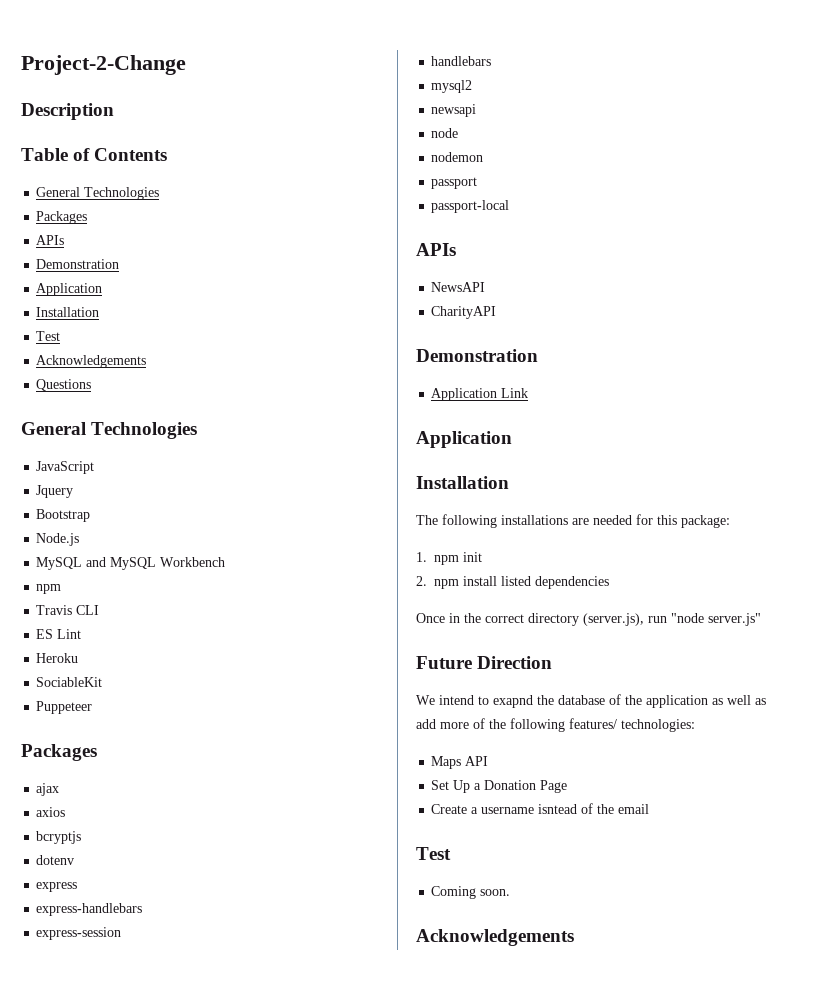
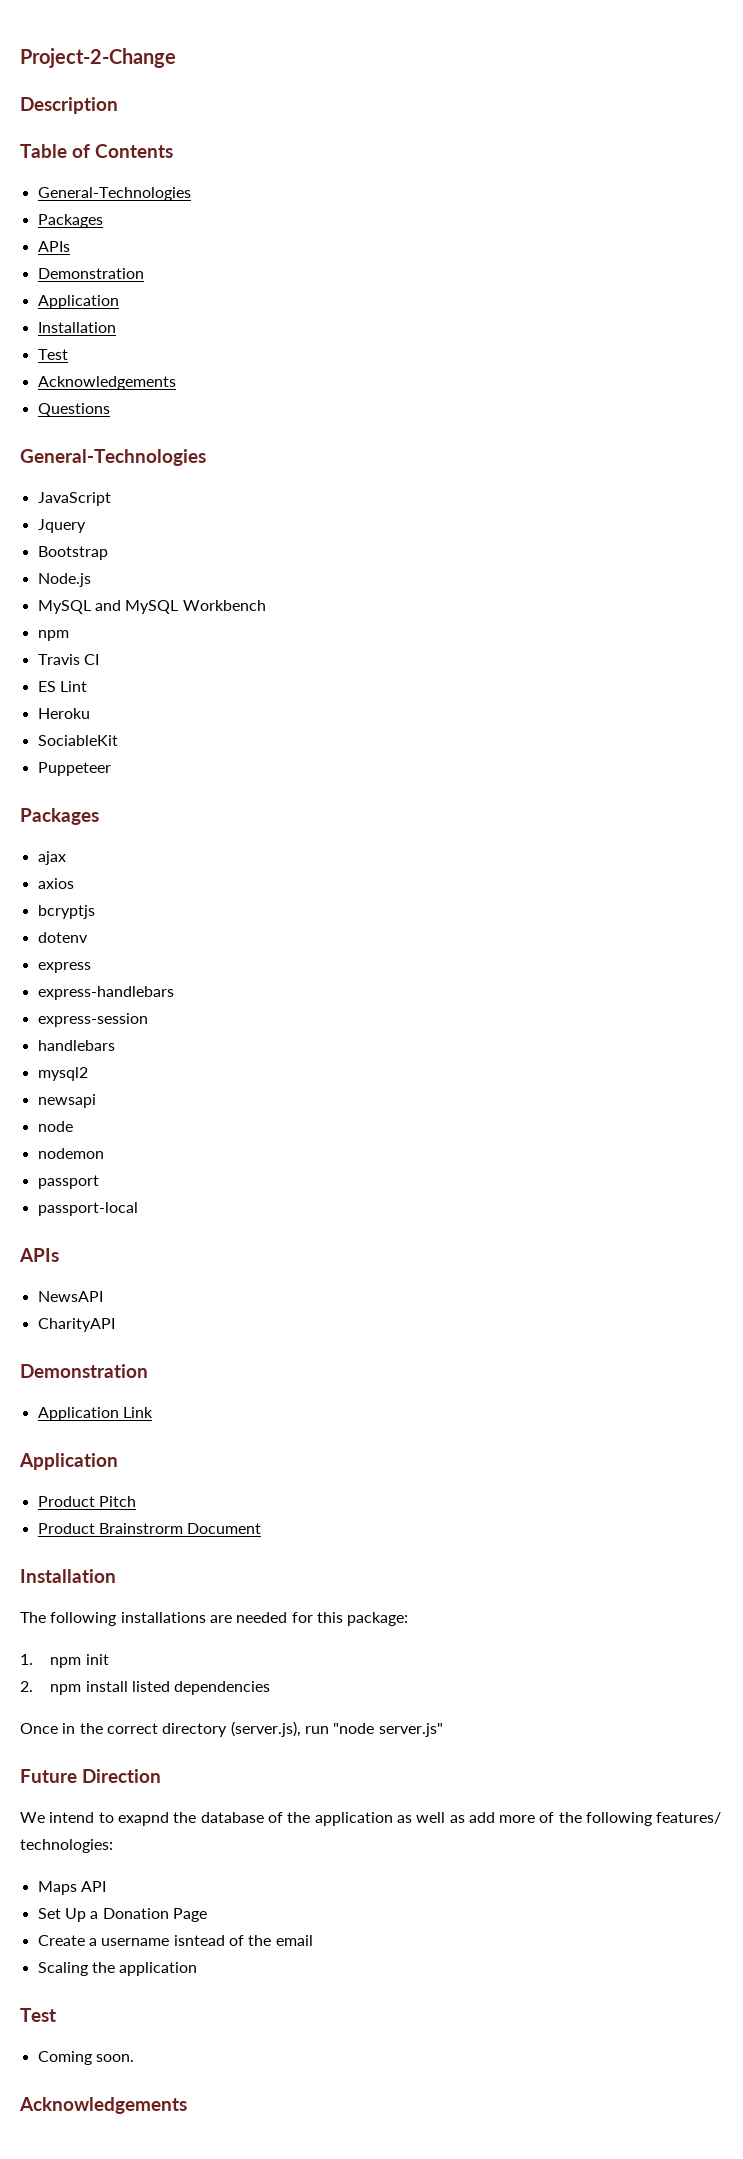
  Table of Contents
- General Technologies
+ General-Technologies
  Questions
- General Technologies
+ General-Technologies
- Travis CLI
+ Travis CI
+ Product Pitch
+ Product Brainstrorm Document
+ Scaling the application

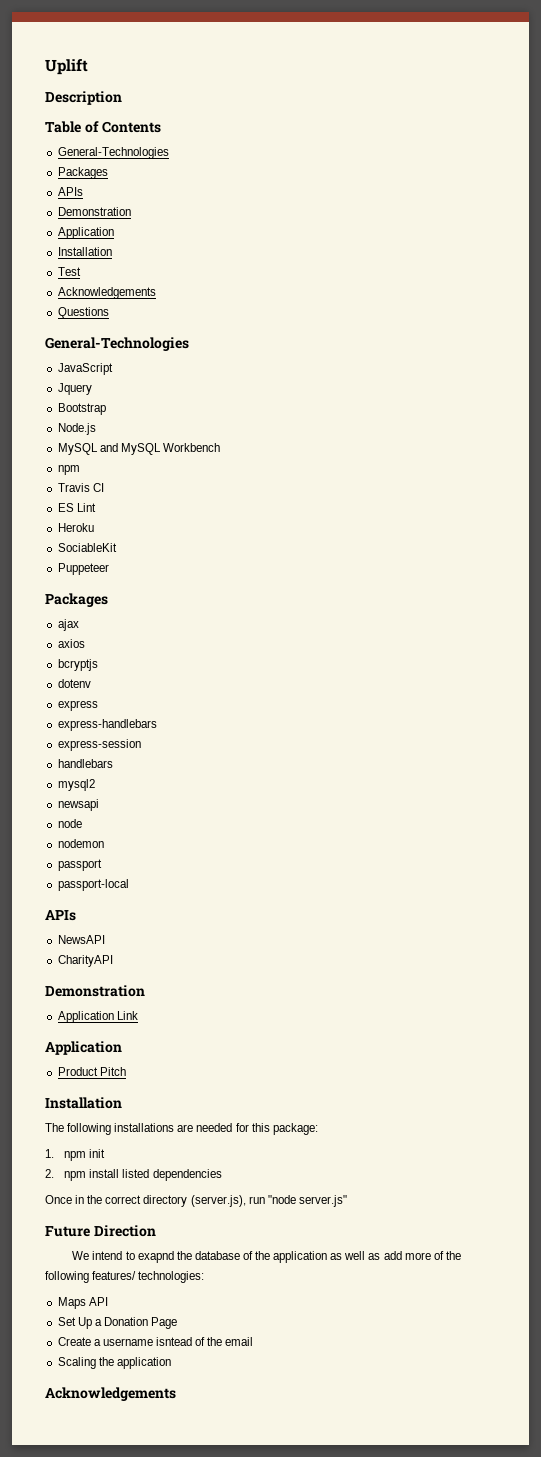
- Project-2-Change
+ Uplift
- Product Brainstrorm Document
  Scaling the application
- Test
- Coming soon.

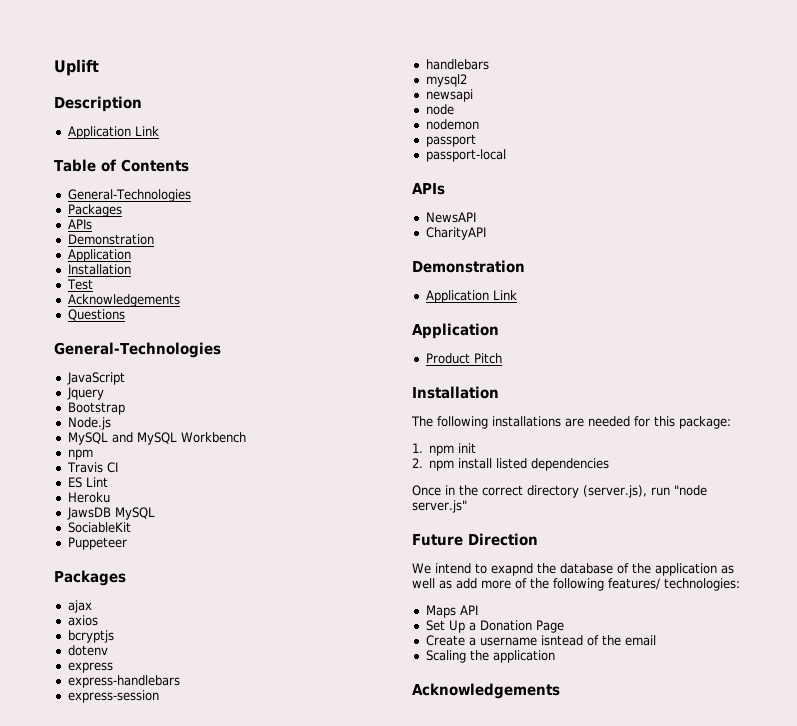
  Description
+ Application Link
+ JawsDB MySQL

